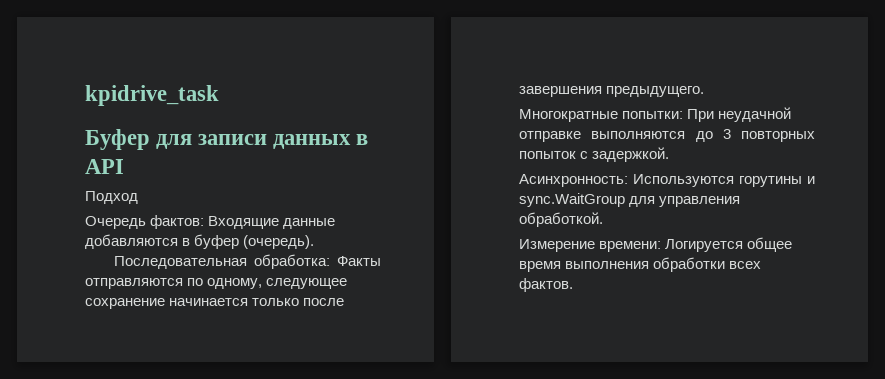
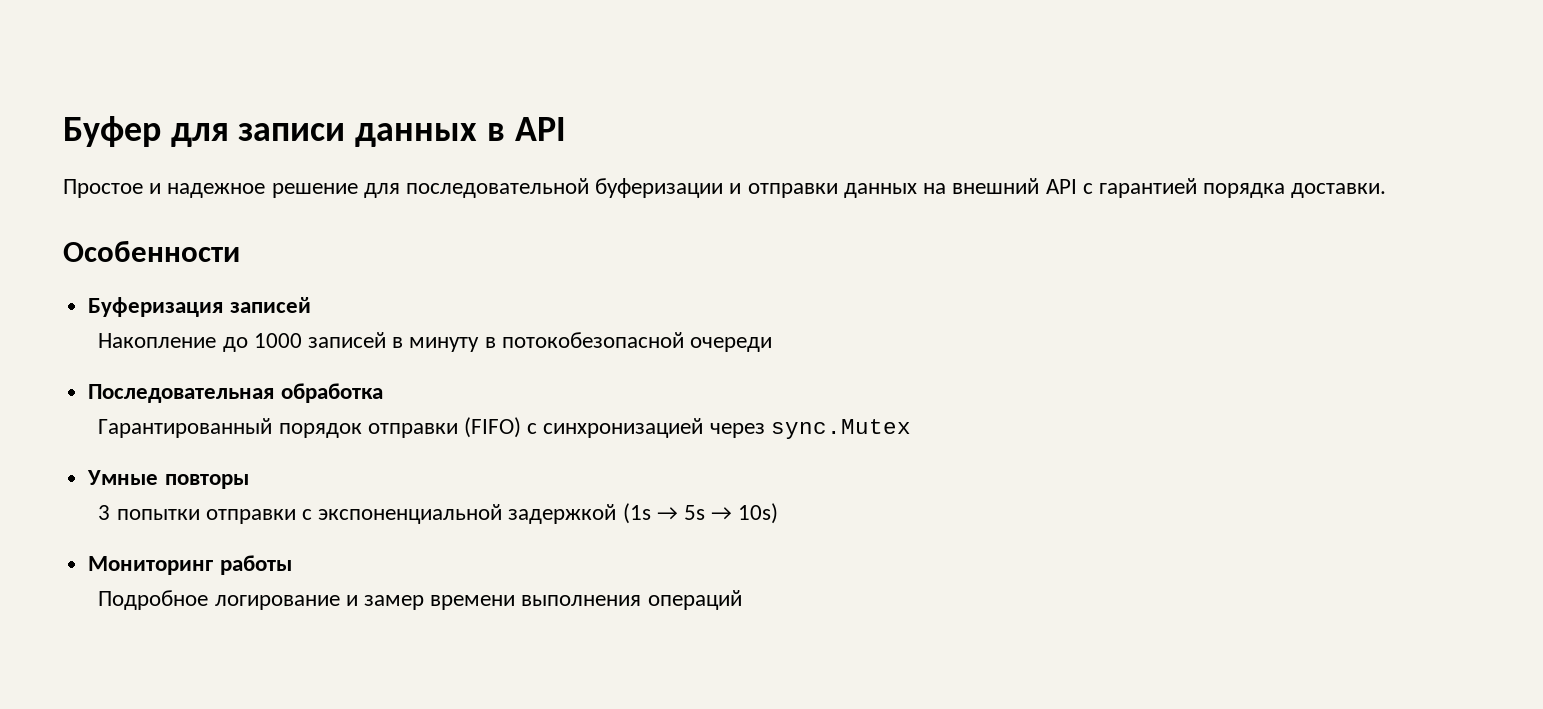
- kpidrive_task
- Подход
- Очередь фактов: Входящие данные добавляются в буфер (очередь).
- Последовательная обработка: Факты отправляются по одному, следующее сохранение начинается только после завершения предыдущего.
- Многократные попытки: При неудачной отправке выполняются до 3 повторных попыток с задержкой.
- Асинхронность: Используются горутины и sync.WaitGroup для управления обработкой.
- Измерение времени: Логируется общее время выполнения обработки всех фактов.
+ Простое и надежное решение для последовательной буферизации и отправки данных на внешний API с гарантией порядка доставки.
+ Особенности
+ Буферизация записей
+ Накопление до 1000 записей в минуту в потокобезопасной очереди
+ Последовательная обработка
+ Гарантированный порядок отправки (FIFO) с синхронизацией через sync.Mutex
+ Умные повторы
+ 3 попытки отправки с экспоненциальной задержкой (1s → 5s → 10s)
+ Мониторинг работы
+ Подробное логирование и замер времени выполнения операций

